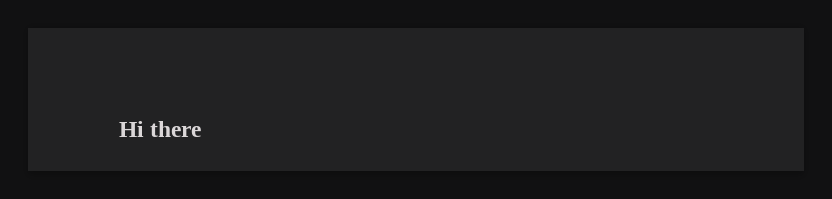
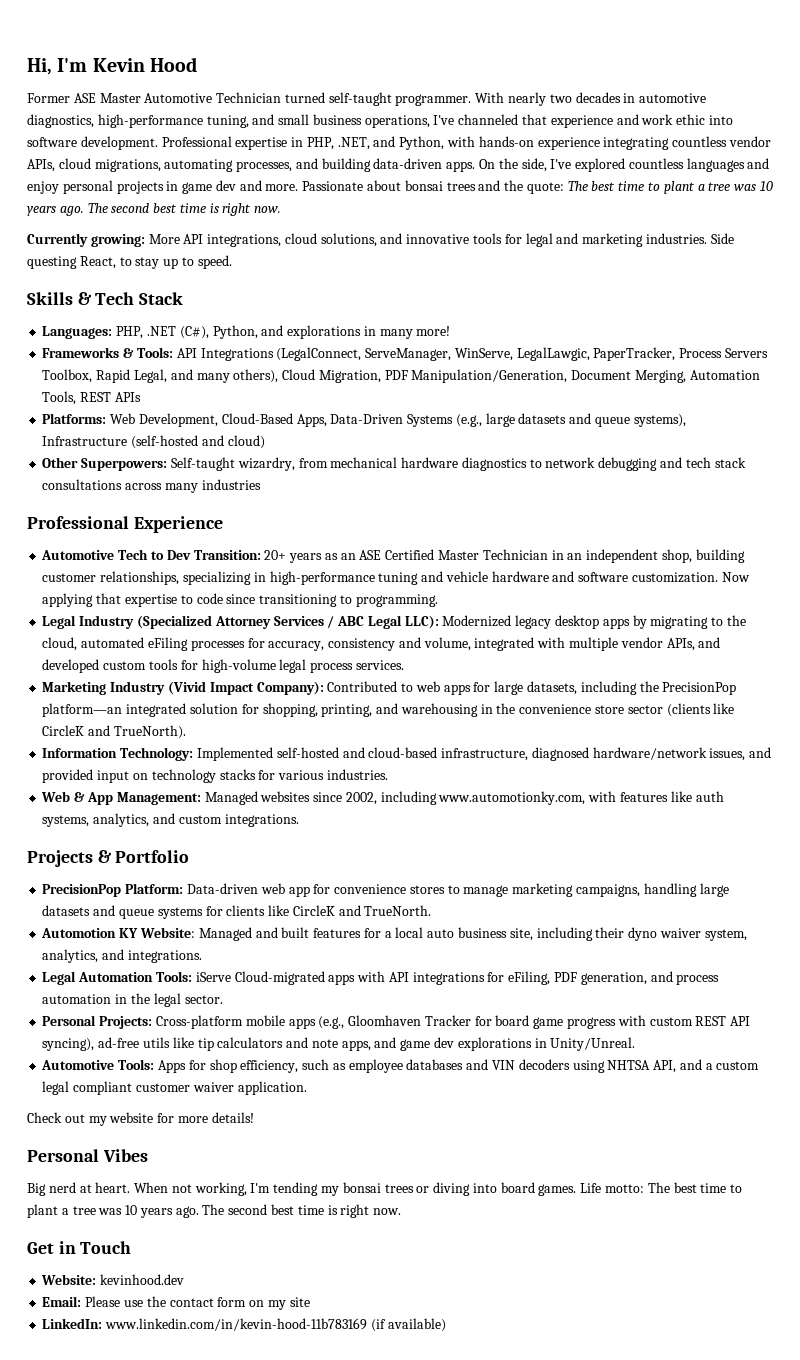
- Hi there
+ Hi, I'm Kevin Hood
+ Former ASE Master Automotive Technician turned self-taught programmer. With nearly two decades in automotive diagnostics, high-performance tuning, and small business operations, I've channeled that experience and work ethic into software development. Professional expertise in PHP, .NET, and Python, with hands-on experience integrating countless vendor APIs, cloud migrations, automating processes, and building data-driven apps. On the side, I've explored countless languages and enjoy personal projects in game dev and more. Passionate about bonsai trees and the quote: The best time to plant a tree was 10 years ago. The second best time is right now.
+ Currently growing: More API integrations, cloud solutions, and innovative tools for legal and marketing industries. Side questing React, to stay up to speed.
+ Skills & Tech Stack
+ Languages: PHP, .NET (C#), Python, and explorations in many more!
+ Frameworks & Tools: API Integrations (LegalConnect, ServeManager, WinServe, LegalLawgic, PaperTracker, Process Servers Toolbox, Rapid Legal, and many others), Cloud Migration, PDF Manipulation/Generation, Document Merging, Automation Tools, REST APIs
+ Platforms: Web Development, Cloud-Based Apps, Data-Driven Systems (e.g., large datasets and queue systems), Infrastructure (self-hosted and cloud)
+ Other Superpowers: Self-taught wizardry, from mechanical hardware diagnostics to network debugging and tech stack consultations across many industries
+ Professional Experience
+ Automotive Tech to Dev Transition: 20+ years as an ASE Certified Master Technician in an independent shop, building customer relationships, specializing in high-performance tuning and vehicle hardware and software customization. Now applying that expertise to code since transitioning to programming.
+ Legal Industry (Specialized Attorney Services / ABC Legal LLC): Modernized legacy desktop apps by migrating to the cloud, automated eFiling processes for accuracy, consistency and volume, integrated with multiple vendor APIs, and developed custom tools for high-volume legal process services.
+ Marketing Industry (Vivid Impact Company): Contributed to web apps for large datasets, including the PrecisionPop platform—an integrated solution for shopping, printing, and warehousing in the convenience store sector (clients like CircleK and TrueNorth).
+ Information Technology: Implemented self-hosted and cloud-based infrastructure, diagnosed hardware/network issues, and provided input on technology stacks for various industries.
+ Web & App Management: Managed websites since 2002, including www.automotionky.com, with features like auth systems, analytics, and custom integrations.
+ Projects & Portfolio
+ PrecisionPop Platform: Data-driven web app for convenience stores to manage marketing campaigns, handling large datasets and queue systems for clients like CircleK and TrueNorth.
+ Automotion KY Website: Managed and built features for a local auto business site, including their dyno waiver system, analytics, and integrations.
+ Legal Automation Tools: iServe Cloud-migrated apps with API integrations for eFiling, PDF generation, and process automation in the legal sector.
+ Personal Projects: Cross-platform mobile apps (e.g., Gloomhaven Tracker for board game progress with custom REST API syncing), ad-free utils like tip calculators and note apps, and game dev explorations in Unity/Unreal.
+ Automotive Tools: Apps for shop efficiency, such as employee databases and VIN decoders using NHTSA API, and a custom legal compliant customer waiver application.
+ Check out my website for more details!
+ Personal Vibes
+ Big nerd at heart. When not working, I'm tending my bonsai trees or diving into board games. Life motto: The best time to plant a tree was 10 years ago. The second best time is right now.
+ Get in Touch
+ Website: kevinhood.dev
+ Email: Please use the contact form on my site
+ LinkedIn: www.linkedin.com/in/kevin-hood-11b783169 (if available)

